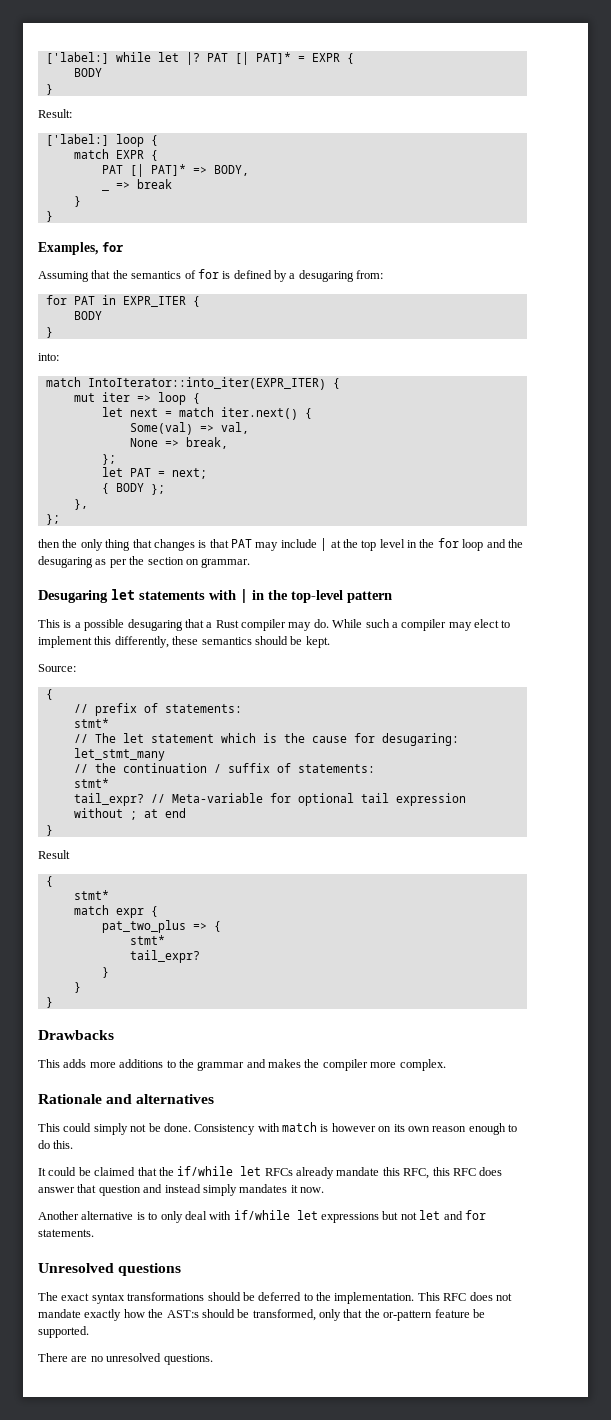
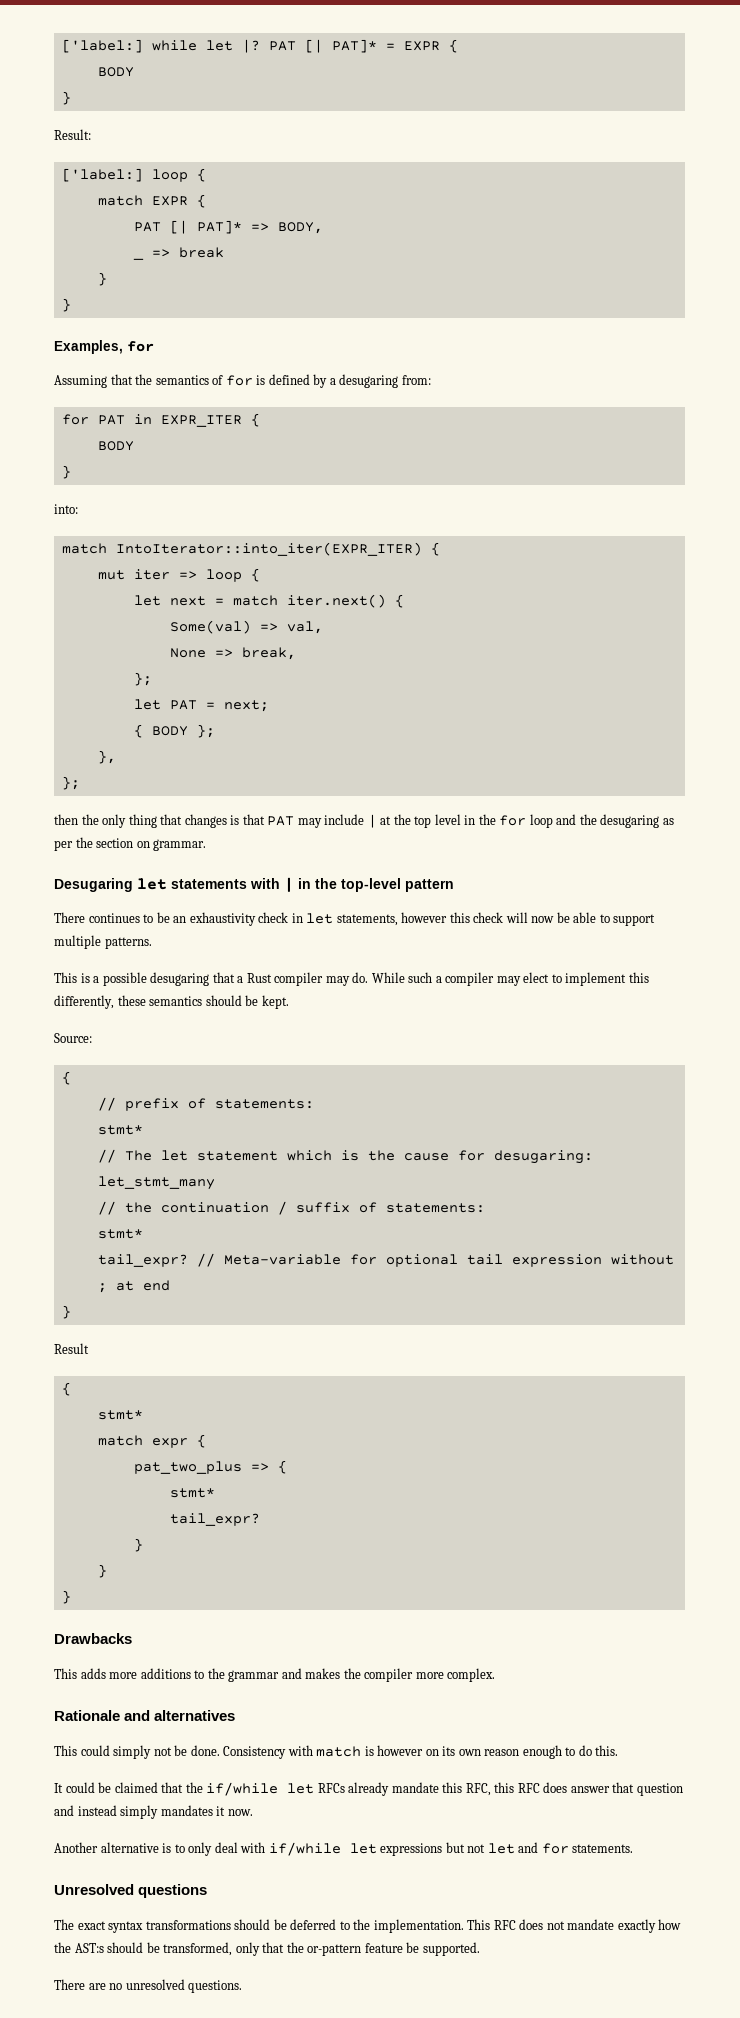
+ There continues to be an exhaustivity check in let statements, however this check will now be able to support multiple patterns.

